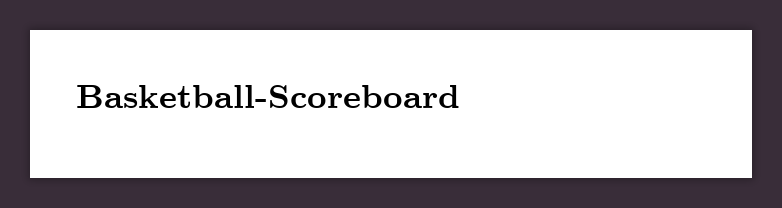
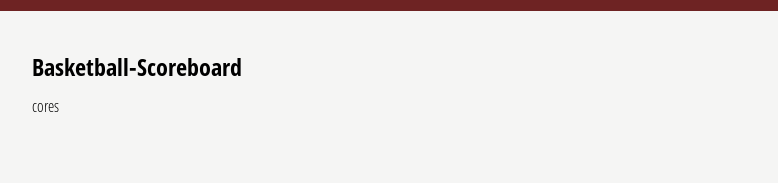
+ cores

